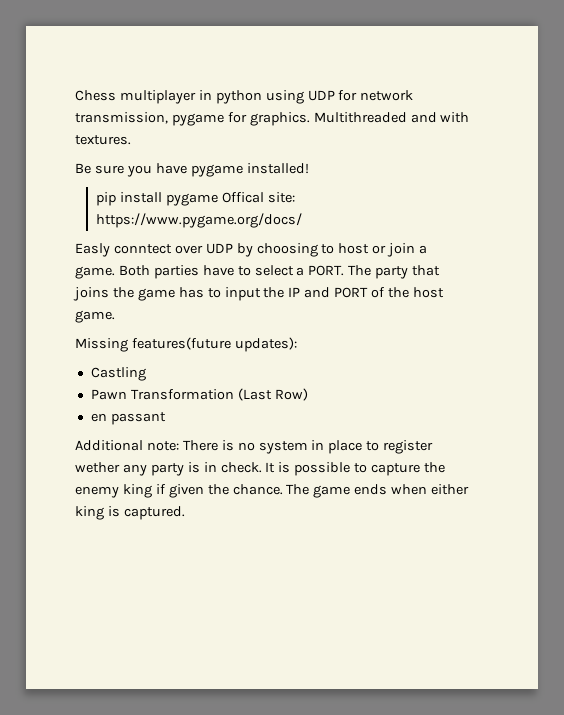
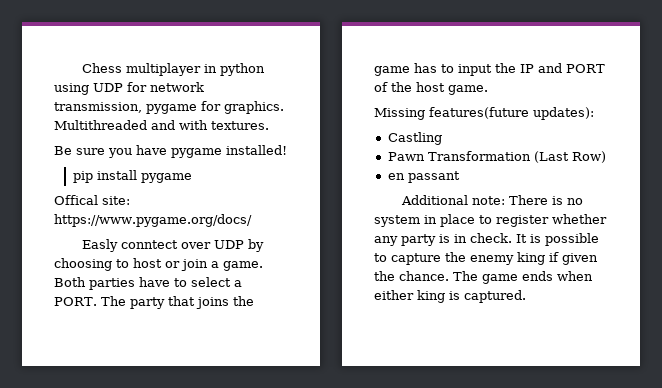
- pip install pygame Offical site: https://www.pygame.org/docs/
+ pip install pygame
+ Offical site: https://www.pygame.org/docs/
- Additional note: There is no system in place to register wether any party is in check.
+ Additional note: There is no system in place to register whether any party is in check.

